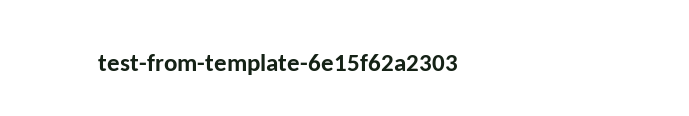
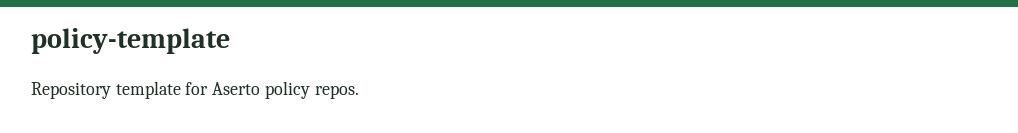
- test-from-template-6e15f62a2303
+ policy-template
+ Repository template for Aserto policy repos.

